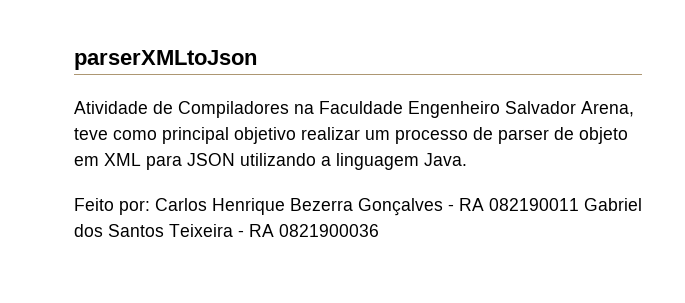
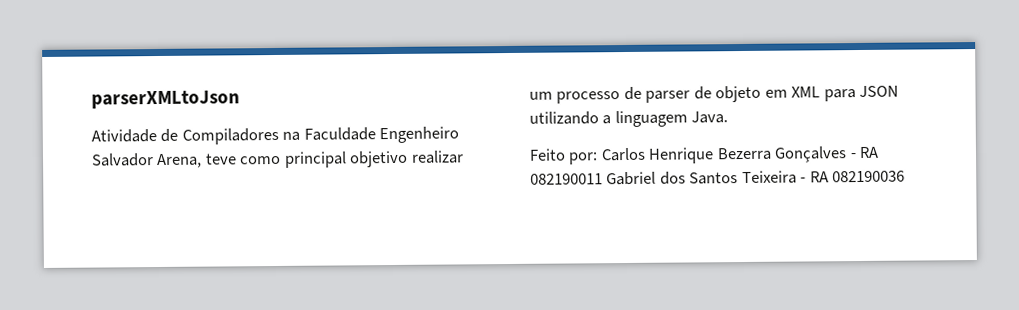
- Feito por: Carlos Henrique Bezerra Gonçalves - RA 082190011 Gabriel dos Santos Teixeira - RA 0821900036
+ Feito por: Carlos Henrique Bezerra Gonçalves - RA 082190011 Gabriel dos Santos Teixeira - RA 082190036

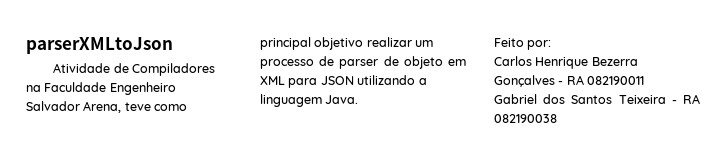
- Feito por: Carlos Henrique Bezerra Gonçalves - RA 082190011 Gabriel dos Santos Teixeira - RA 082190036
+ Feito por:
+ Carlos Henrique Bezerra Gonçalves - RA 082190011
+ Gabriel dos Santos Teixeira - RA 082190038

